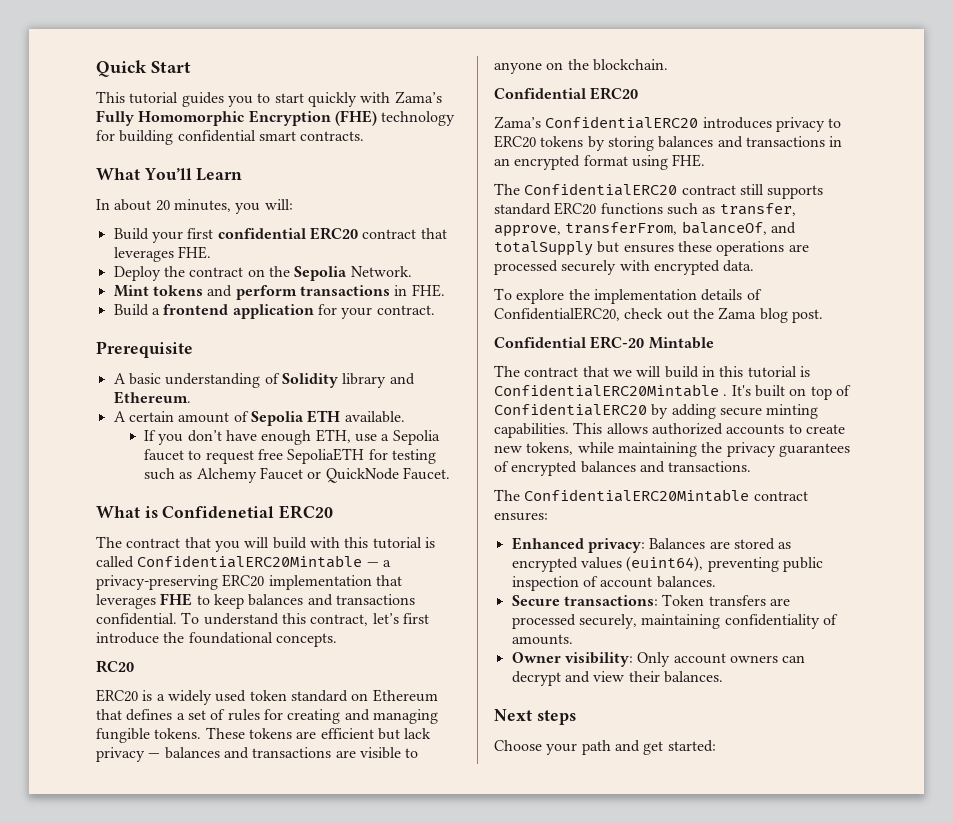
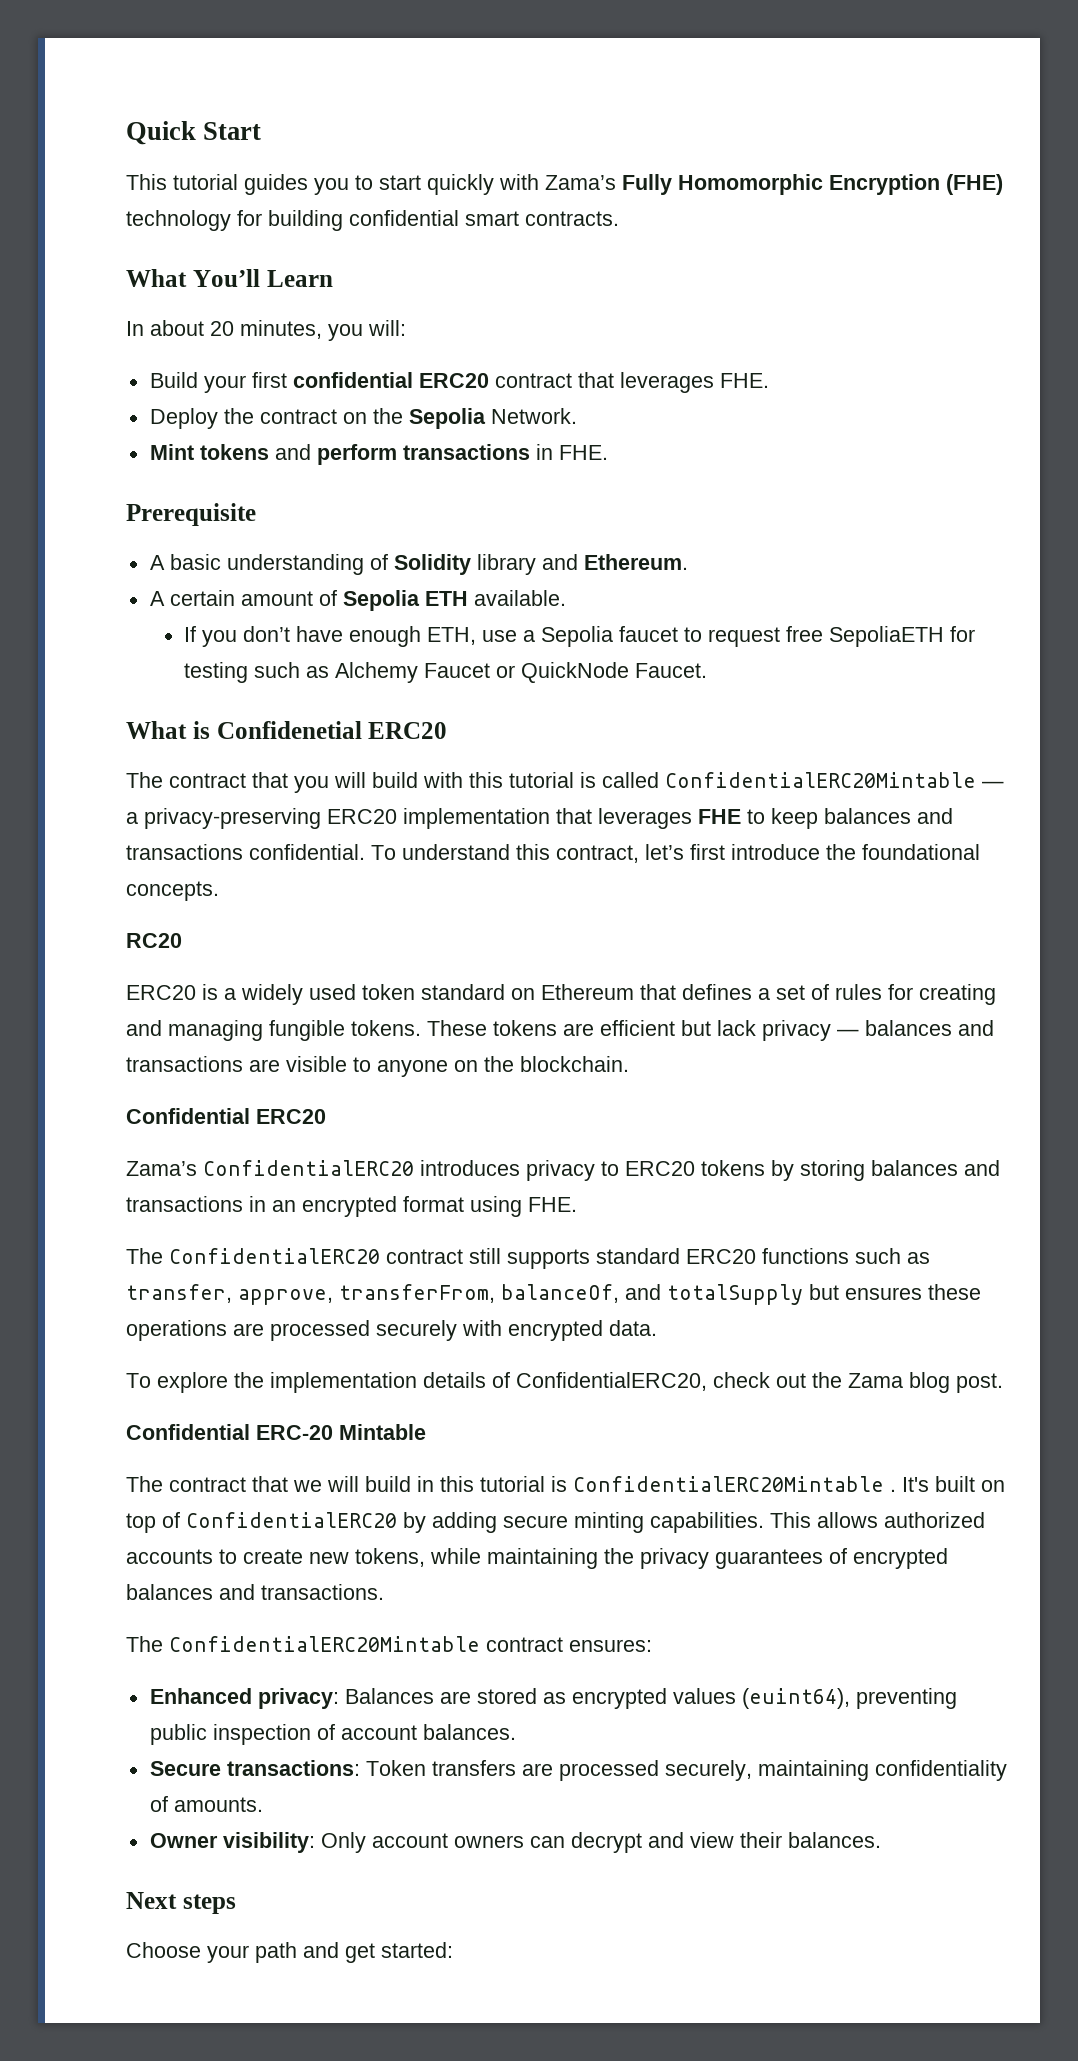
- Build a frontend application for your contract.

